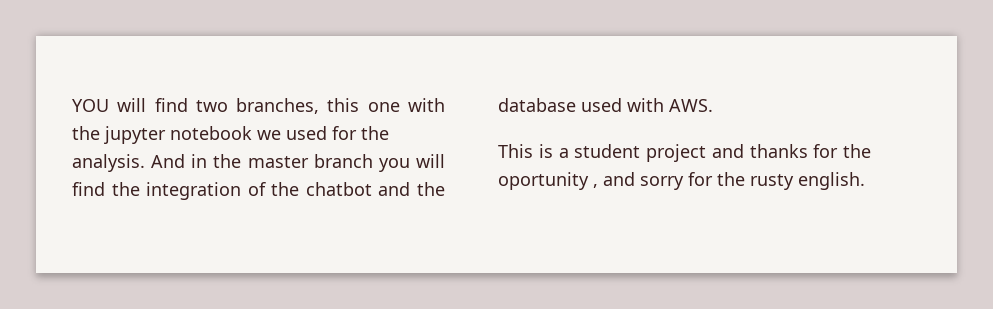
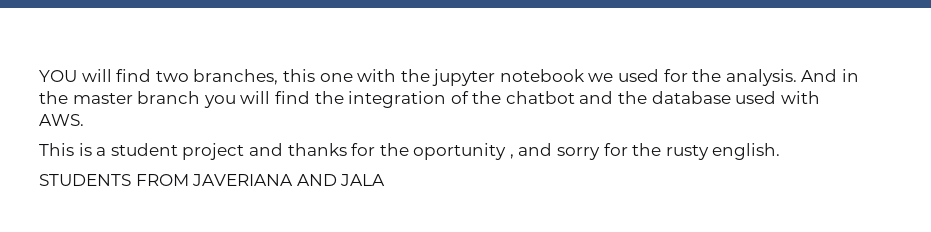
+ STUDENTS FROM JAVERIANA AND JALA

